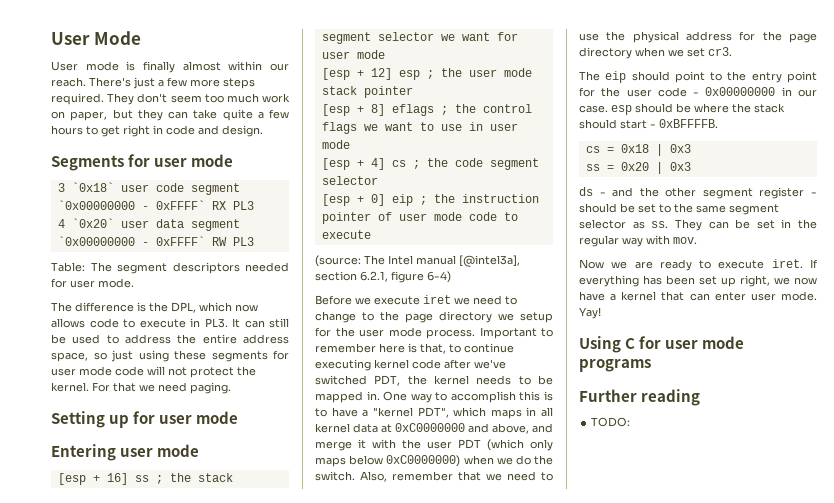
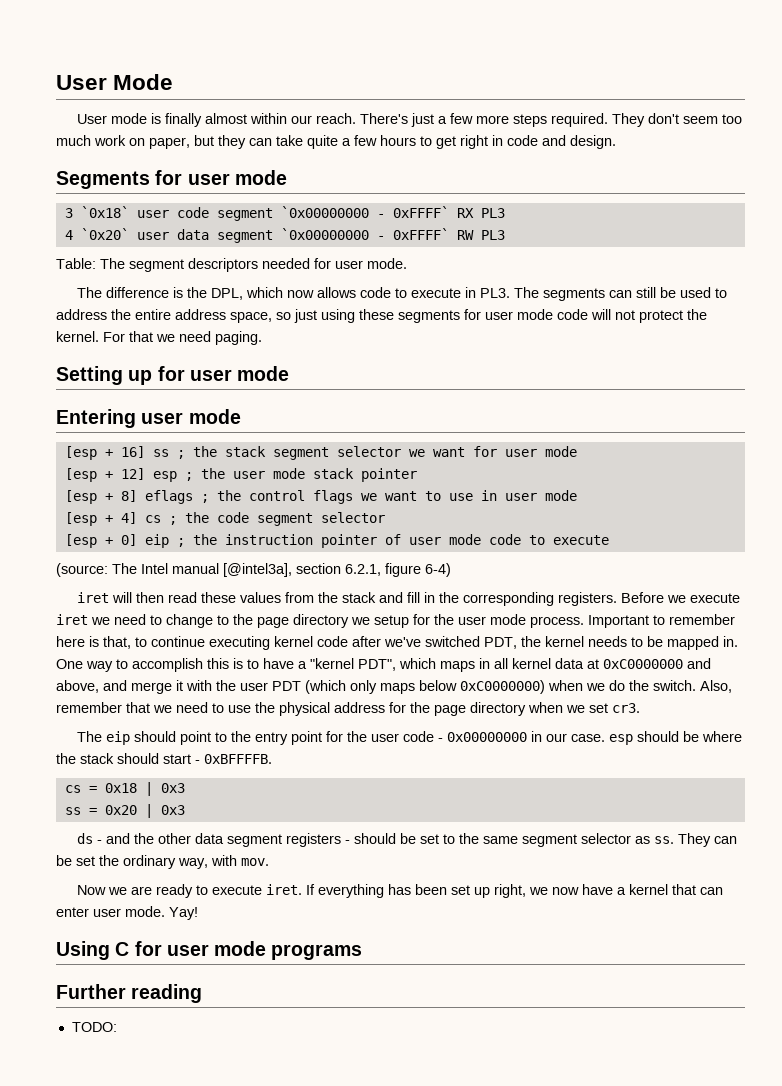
- The difference is the DPL, which now allows code to execute in PL3. It can still be used to address the entire address space, so just using these segments for user mode code will not protect the kernel.
+ The difference is the DPL, which now allows code to execute in PL3. The segments can still be used to address the entire address space, so just using these segments for user mode code will not protect the kernel.
+ iret will then read these values from the stack and fill in the corresponding registers.
- ds - and the other segment register - should be set to the same segment selector as ss.
+ ds - and the other data segment registers - should be set to the same segment selector as ss.
- They can be set in the regular way with mov.
+ They can be set the ordinary way, with mov.

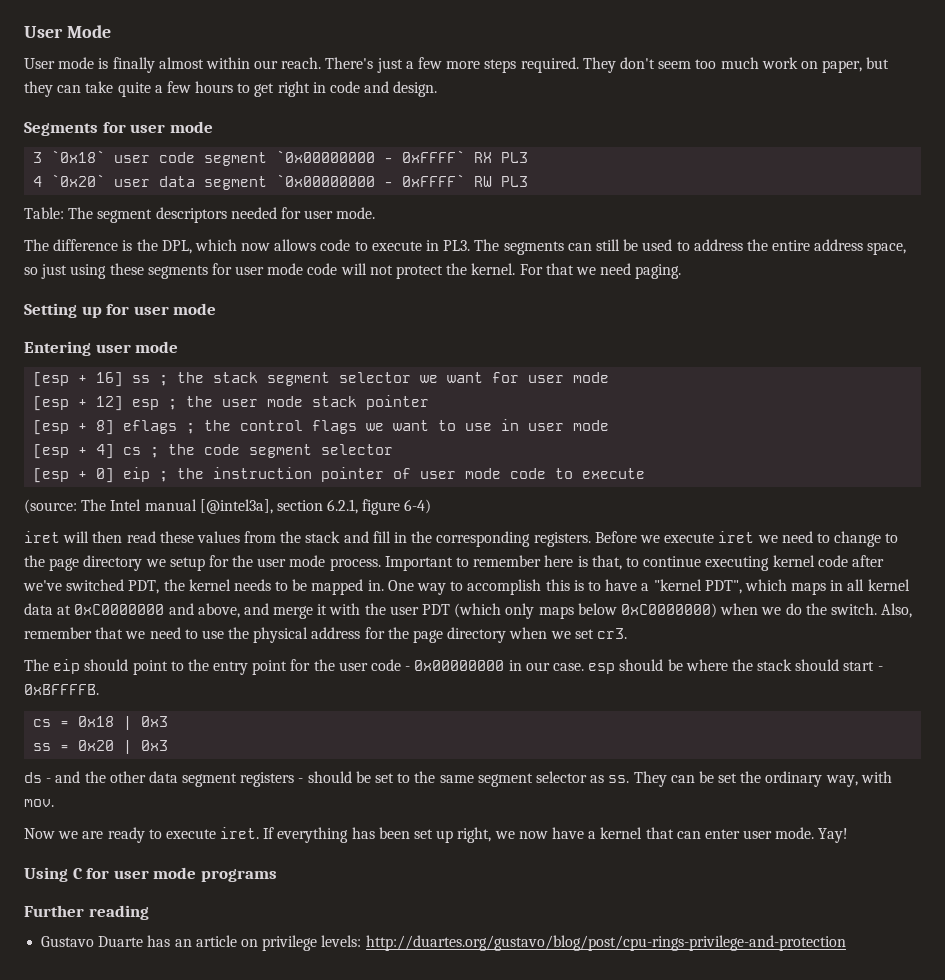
- TODO:
+ Gustavo Duarte has an article on privilege levels: http://duartes.org/gustavo/blog/post/cpu-rings-privilege-and-protection

